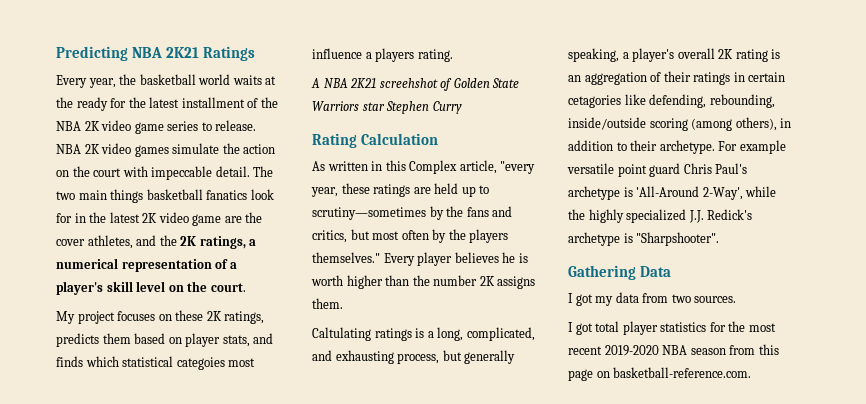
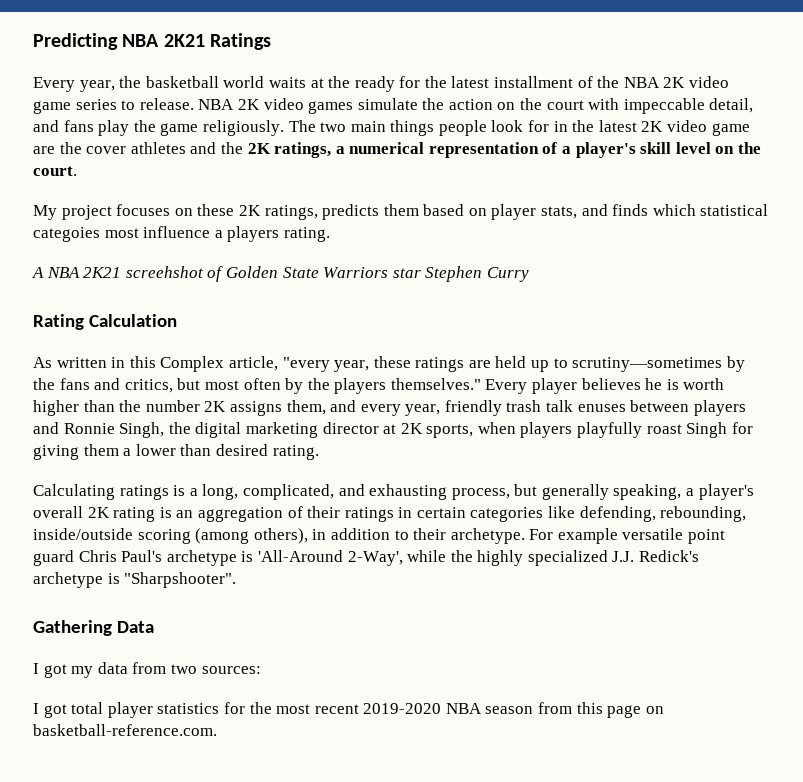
- NBA 2K video games simulate the action on the court with impeccable detail.
+ NBA 2K video games simulate the action on the court with impeccable detail, and fans play the game religiously.
- The two main things basketball fanatics look for in the latest 2K video game are the cover athletes, and the 2K ratings, a numerical representation of a player's skill level on the court.
+ The two main things people look for in the latest 2K video game are the cover athletes and the 2K ratings, a numerical representation of a player's skill level on the court.
- Every player believes he is worth higher than the number 2K assigns them.
- Caltulating ratings is a long, complicated, and exhausting process, but generally speaking, a player's overall 2K rating is an aggregation of their ratings in certain cetagories like defending, rebounding, inside/outside scoring (among others), in addition to their archetype.
+ Every player believes he is worth higher than the number 2K assigns them, and every year, friendly trash talk enuses between players and Ronnie Singh, the digital marketing director at 2K sports, when players playfully roast Singh for giving them a lower than desired rating.
+ Calculating ratings is a long, complicated, and exhausting process, but generally speaking, a player's overall 2K rating is an aggregation of their ratings in certain categories like defending, rebounding, inside/outside scoring (among others), in addition to their archetype.
- I got my data from two sources.
+ I got my data from two sources:

